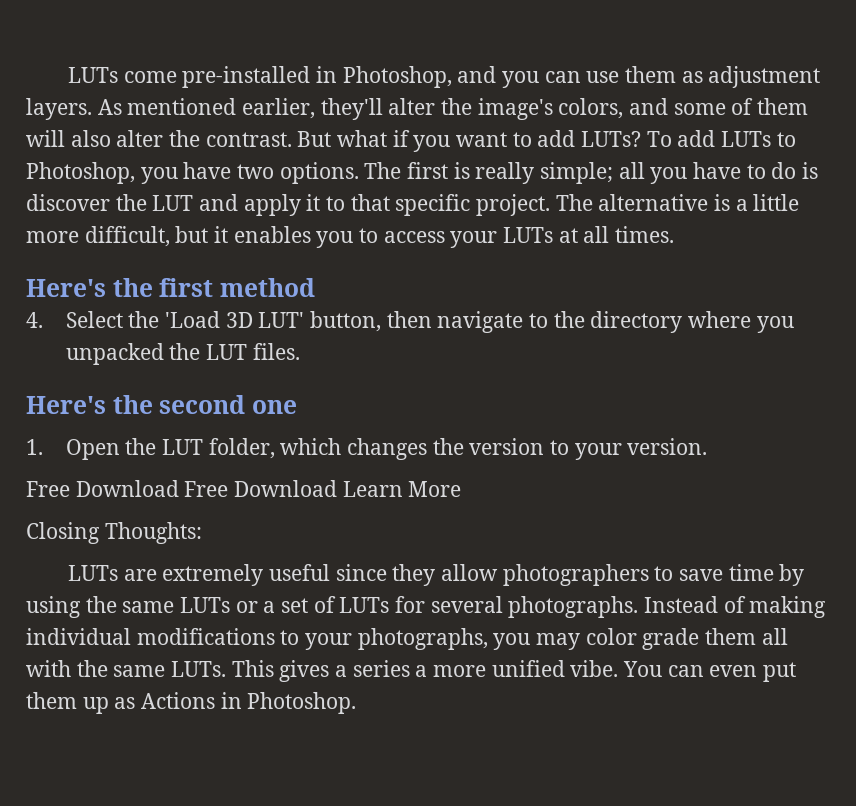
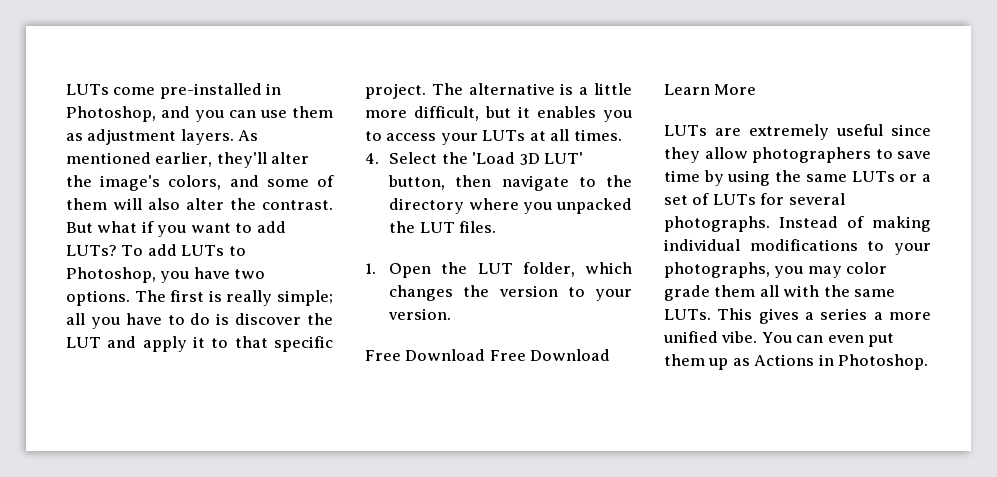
- Here's the first method
- Here's the second one
- Closing Thoughts:

